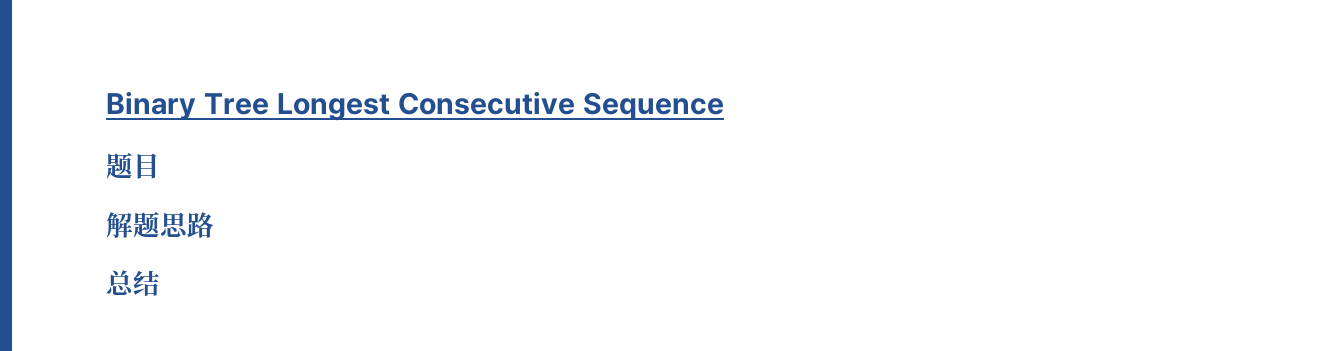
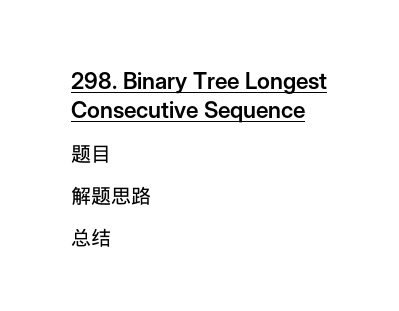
- Binary Tree Longest Consecutive Sequence
+ 298. Binary Tree Longest Consecutive Sequence

